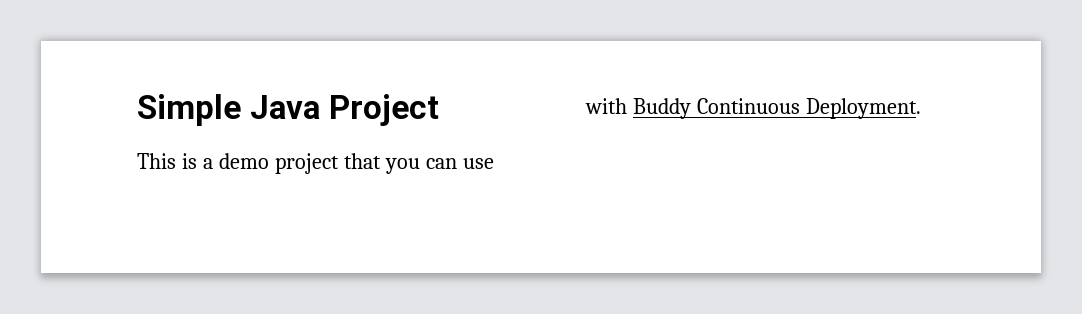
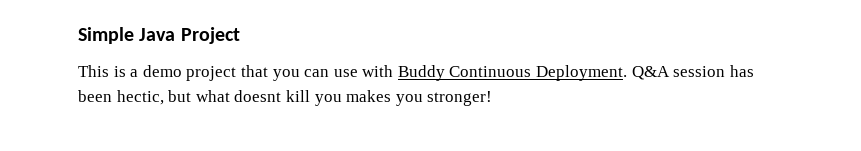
+ Q&A session has been hectic, but what doesnt kill you makes you stronger!

